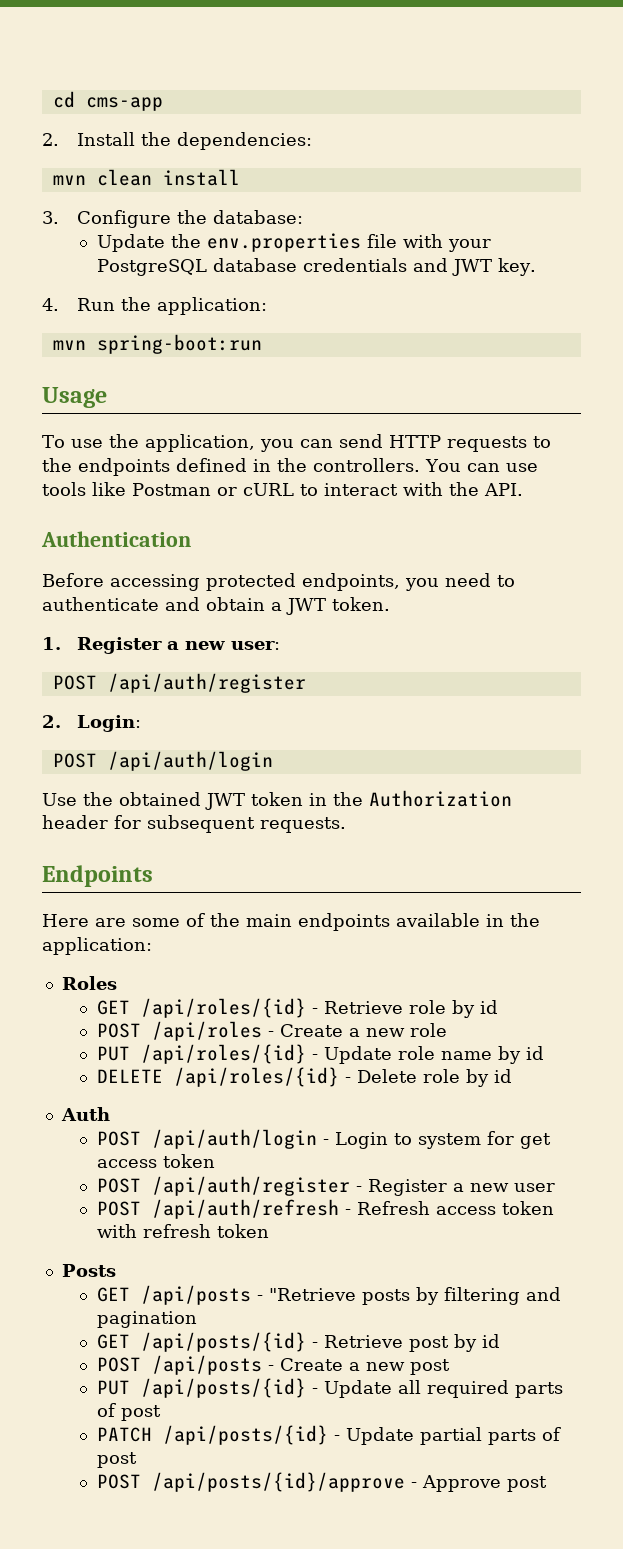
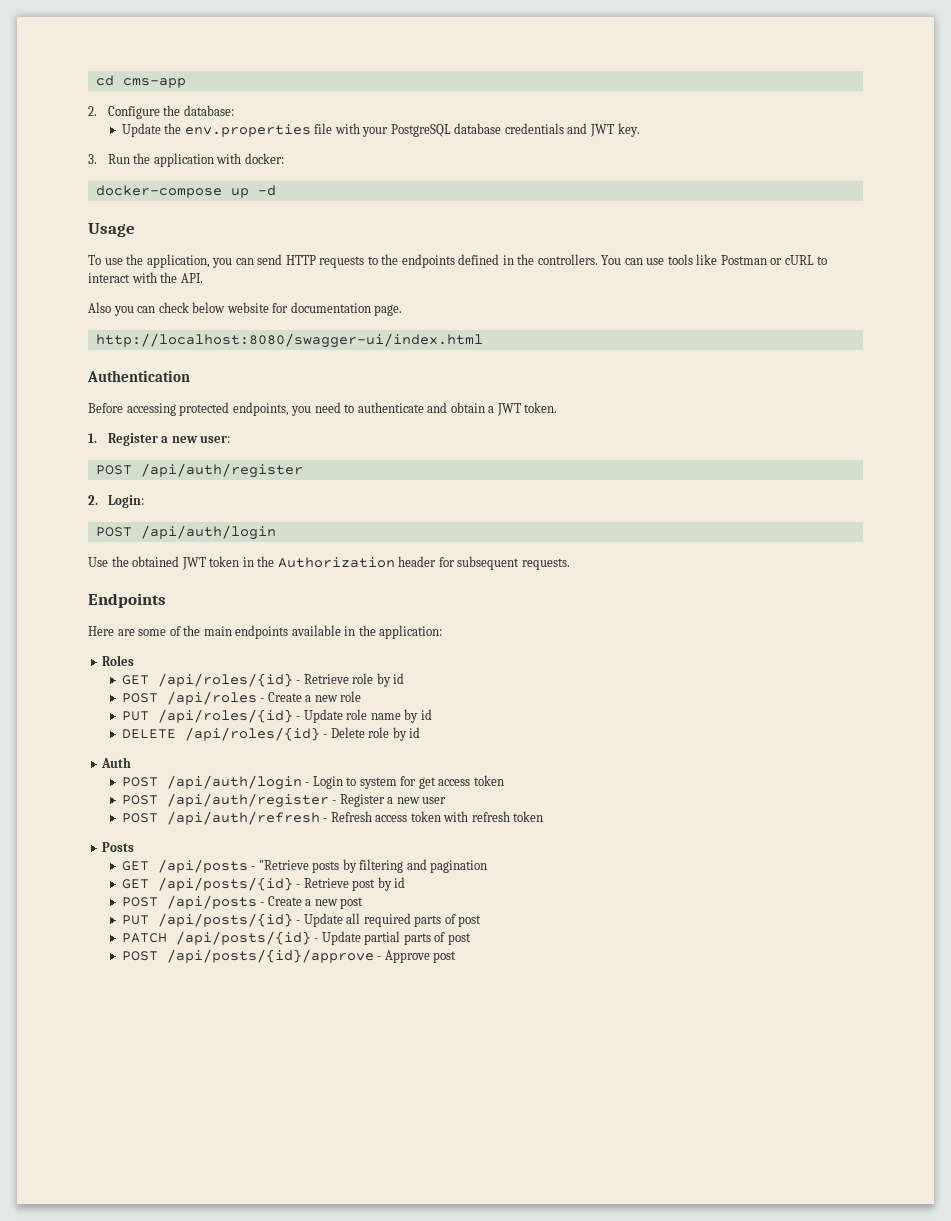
- 2. Install the dependencies:
- mvn clean install
- 3. Configure the database:
+ 2. Configure the database:
- 4. Run the application:
- mvn spring-boot:run
+ 3. Run the application with docker:
+ docker-compose up -d
+ Also you can check below website for documentation page.
+ http://localhost:8080/swagger-ui/index.html

